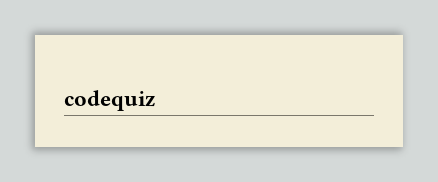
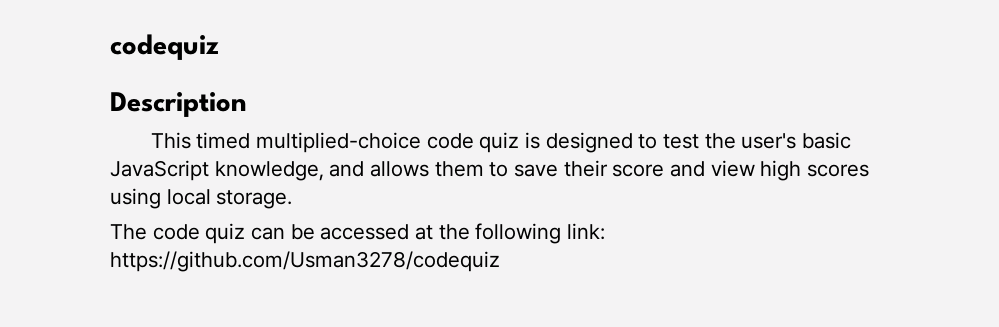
+ Description
+ This timed multiplied-choice code quiz is designed to test the user's basic JavaScript knowledge, and allows them to save their score and view high scores using local storage.
+ The code quiz can be accessed at the following link: https://github.com/Usman3278/codequiz

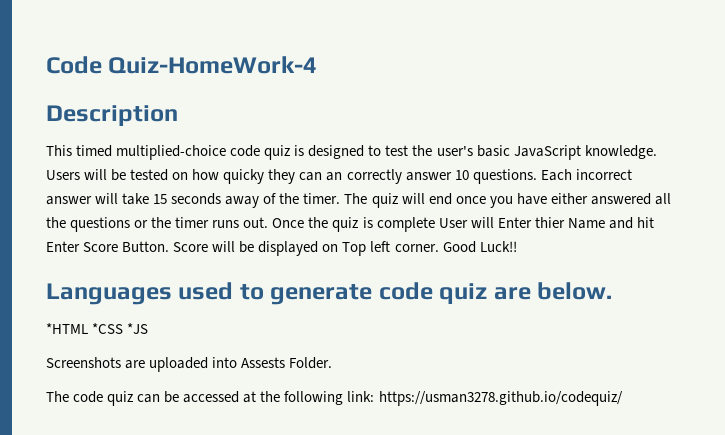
- codequiz
+ Code Quiz-HomeWork-4
- This timed multiplied-choice code quiz is designed to test the user's basic JavaScript knowledge, and allows them to save their score and view high scores using local storage.
+ This timed multiplied-choice code quiz is designed to test the user's basic JavaScript knowledge. Users will be tested on how quicky they can an correctly answer 10 questions. Each incorrect answer will take 15 seconds away of the timer. The quiz will end once you have either answered all the questions or the timer runs out. Once the quiz is complete User will Enter thier Name and hit Enter Score Button. Score will be displayed on Top left corner. Good Luck!!
+ Languages used to generate code quiz are below.
+ *HTML *CSS *JS
+ Screenshots are uploaded into Assests Folder.
- The code quiz can be accessed at the following link: https://github.com/Usman3278/codequiz
+ The code quiz can be accessed at the following link: https://usman3278.github.io/codequiz/

